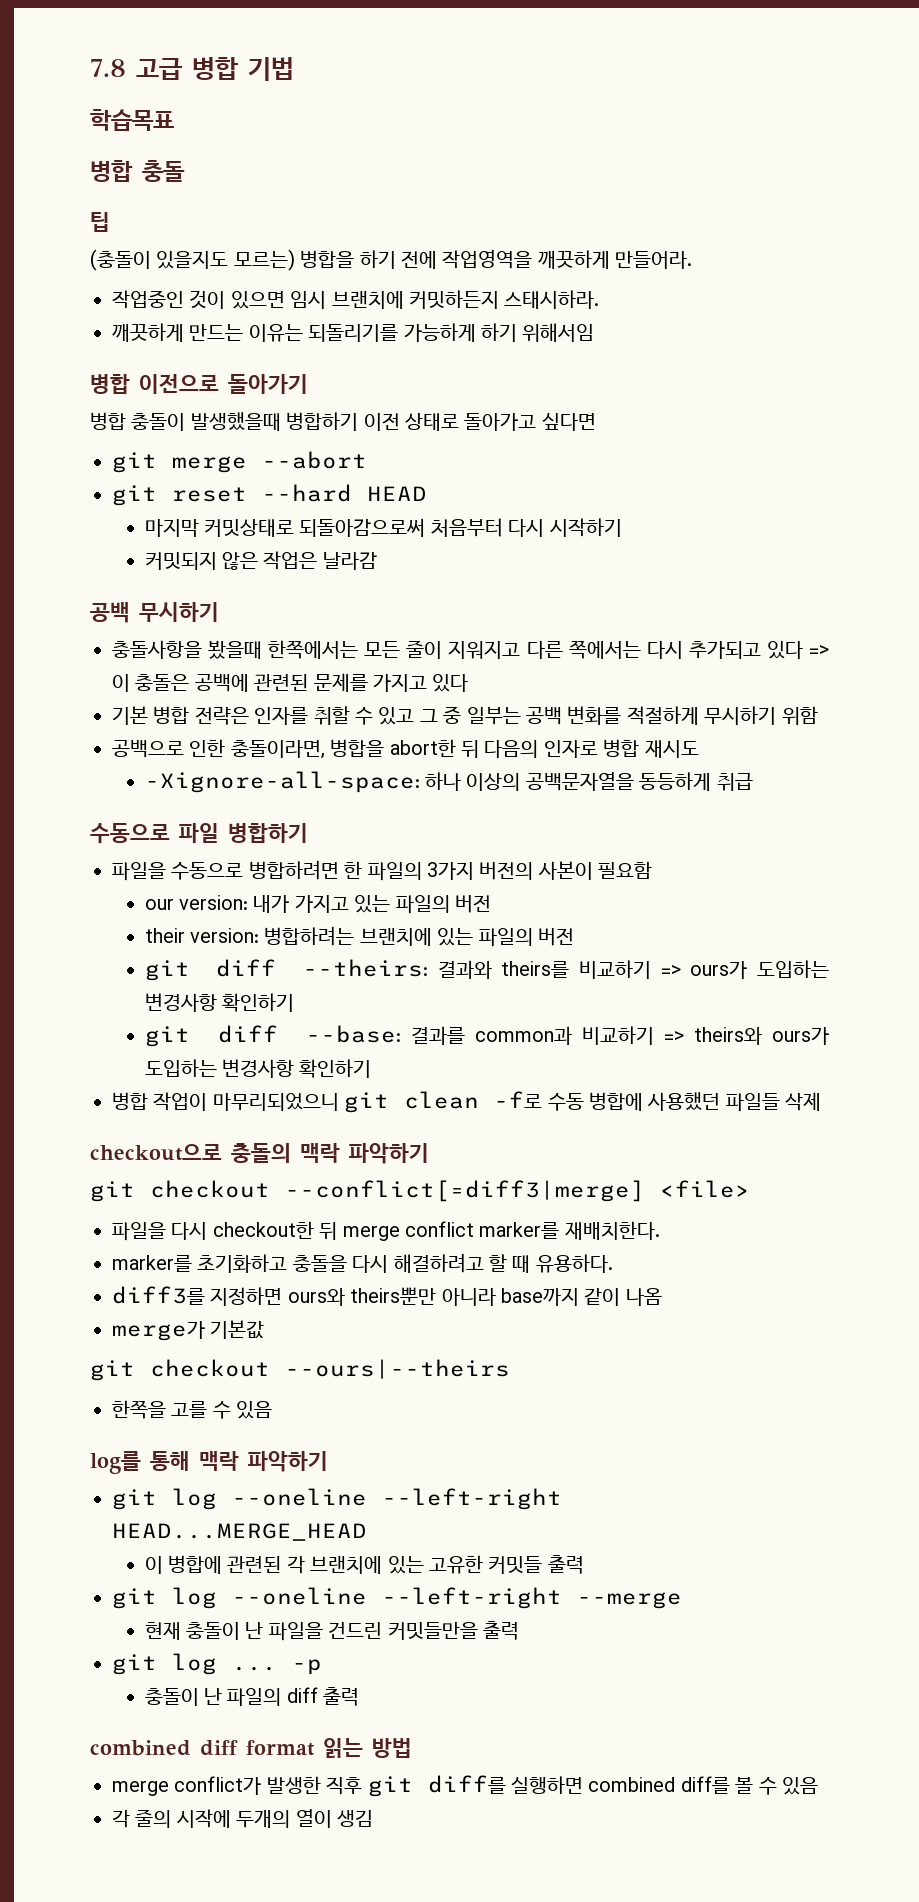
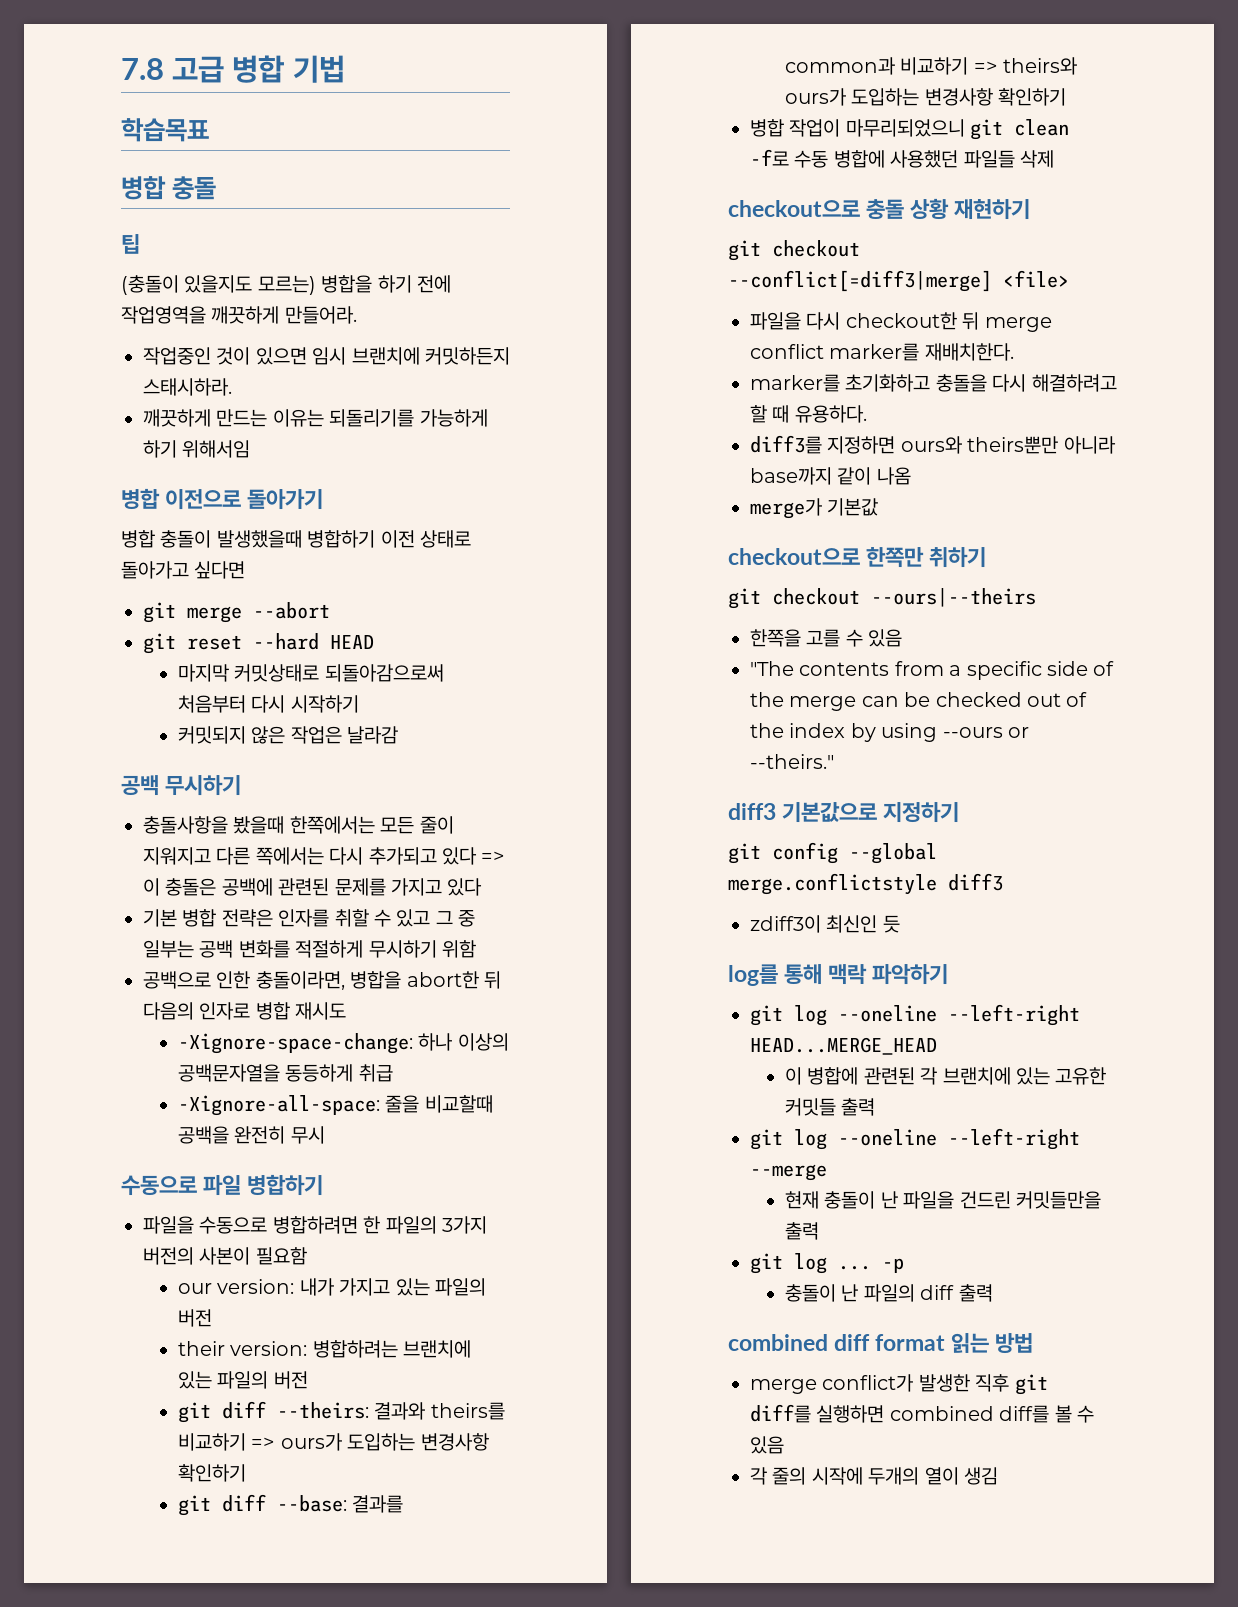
- -Xignore-all-space: 하나 이상의 공백문자열을 동등하게 취급
+ -Xignore-space-change: 하나 이상의 공백문자열을 동등하게 취급
+ -Xignore-all-space: 줄을 비교할때 공백을 완전히 무시
- checkout으로 충돌의 맥락 파악하기
+ checkout으로 충돌 상황 재현하기
+ checkout으로 한쪽만 취하기
+ "The contents from a specific side of the merge can be checked out of the index by using --ours or --theirs."
+ diff3 기본값으로 지정하기
+ git config --global merge.conflictstyle diff3
+ zdiff3이 최신인 듯

